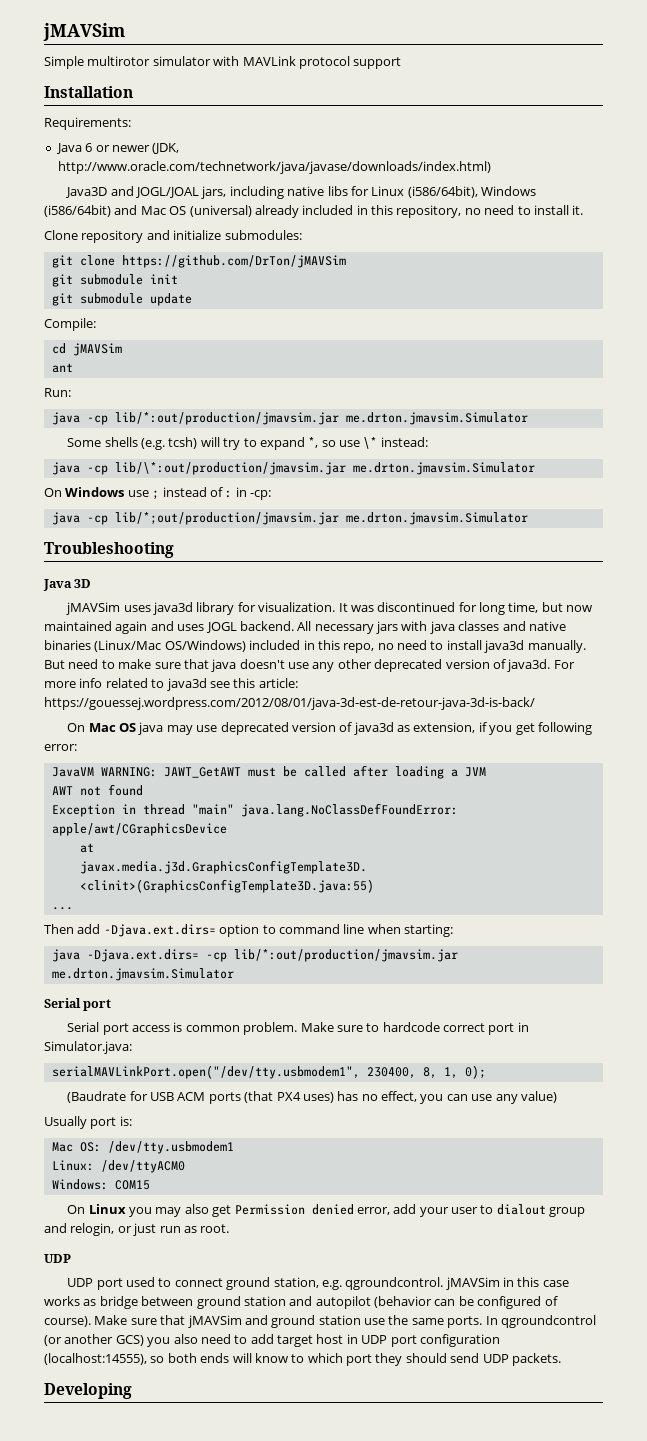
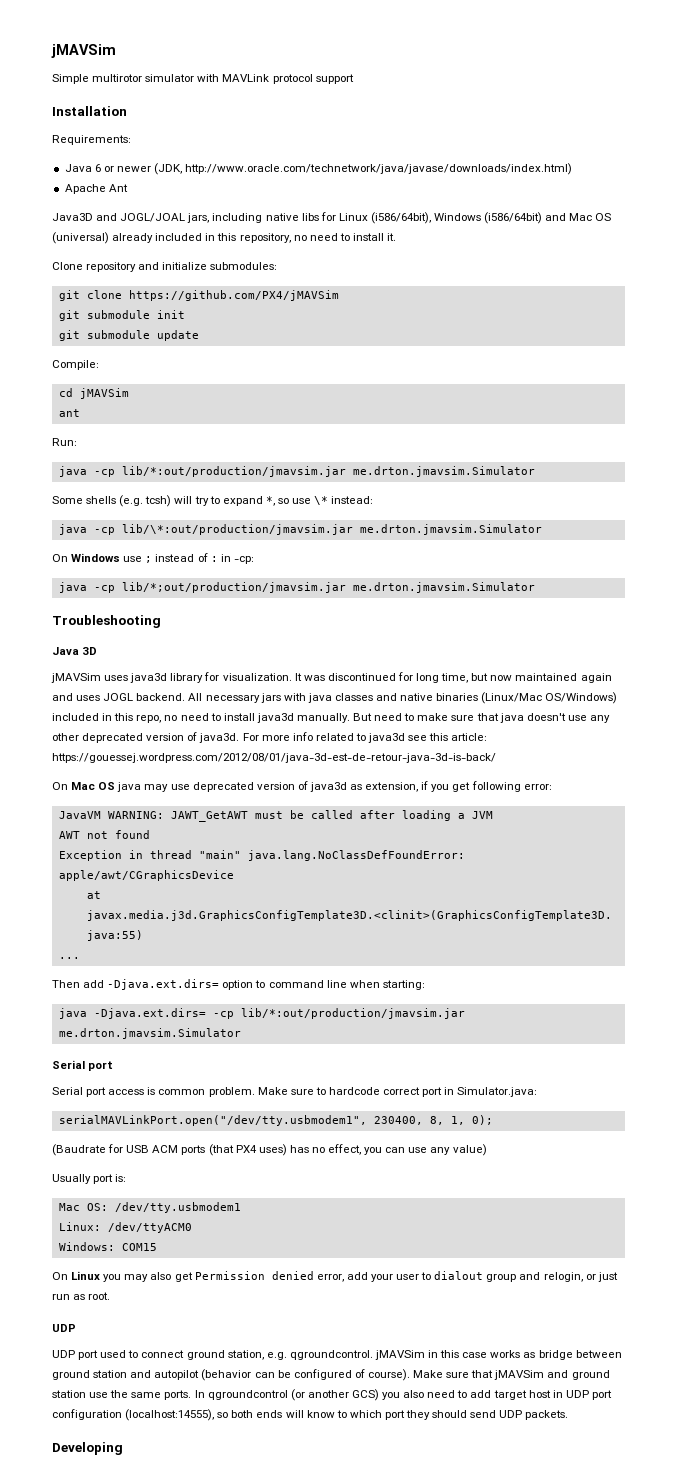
+ Apache Ant
- git clone https://github.com/DrTon/jMAVSim
+ git clone https://github.com/PX4/jMAVSim

